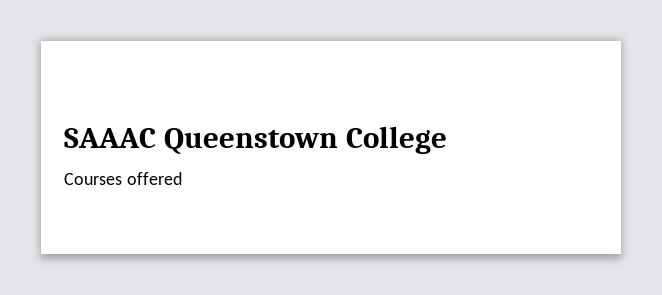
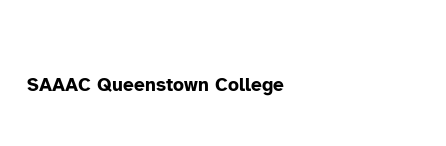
- Courses offered

